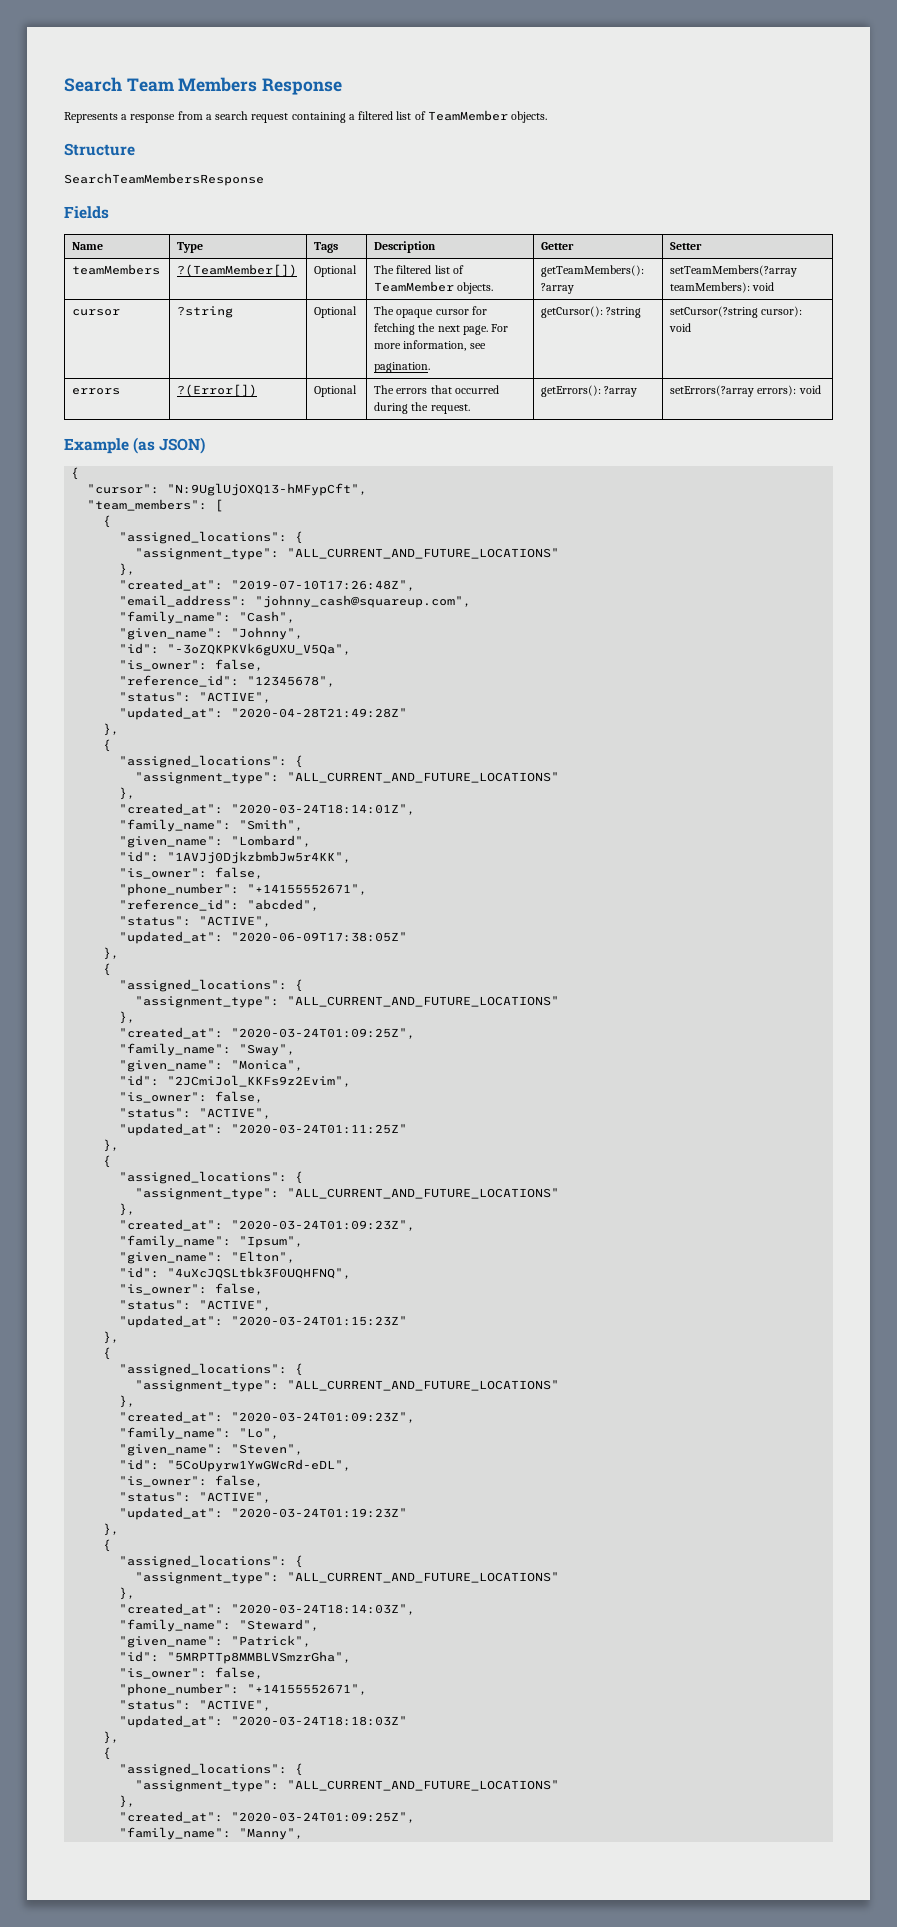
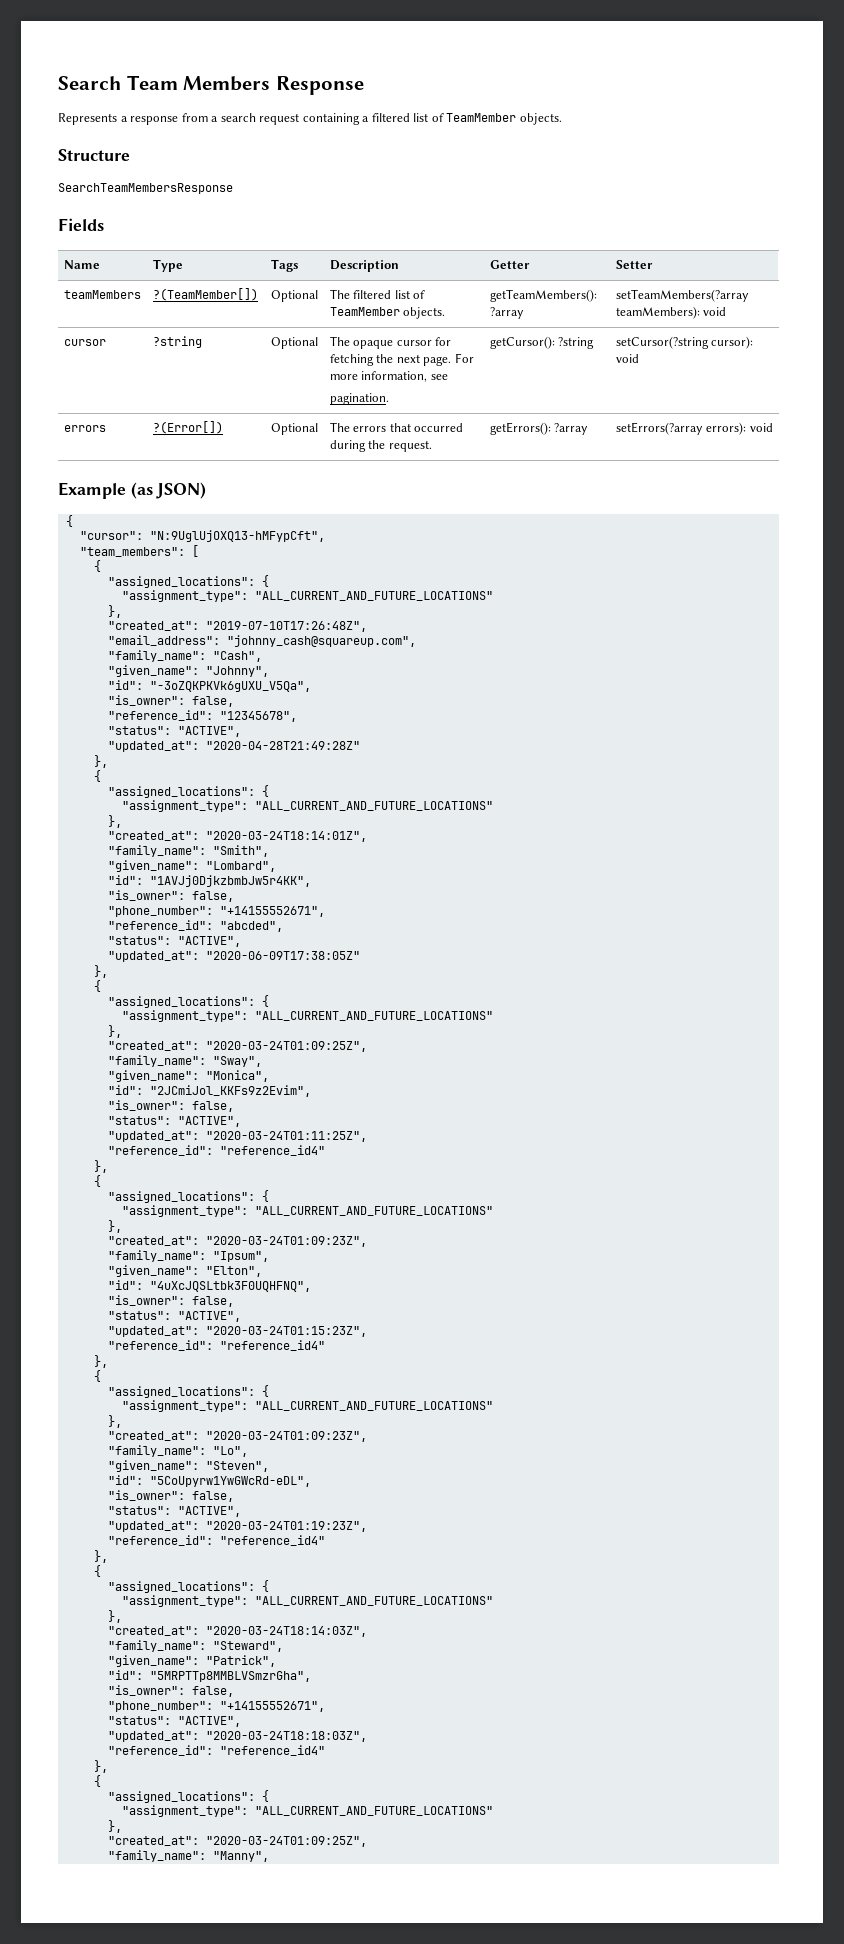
- "updated_at": "2020-03-24T01:11:25Z"
+ "updated_at": "2020-03-24T01:11:25Z",
+ "reference_id": "reference_id4"
- "updated_at": "2020-03-24T01:15:23Z"
+ "updated_at": "2020-03-24T01:15:23Z",
+ "reference_id": "reference_id4"
- "updated_at": "2020-03-24T01:19:23Z"
+ "updated_at": "2020-03-24T01:19:23Z",
+ "reference_id": "reference_id4"
- "updated_at": "2020-03-24T18:18:03Z"
+ "updated_at": "2020-03-24T18:18:03Z",
+ "reference_id": "reference_id4"

